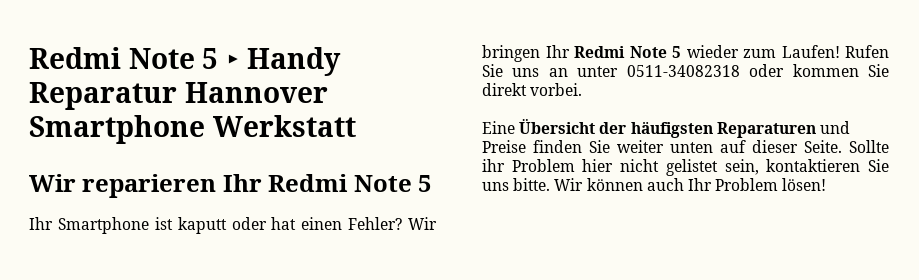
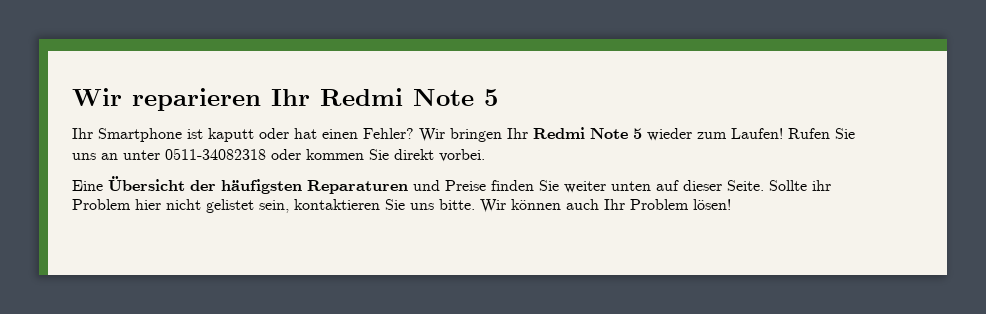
- Redmi Note 5 ‣ Handy Reparatur Hannover Smartphone Werkstatt

